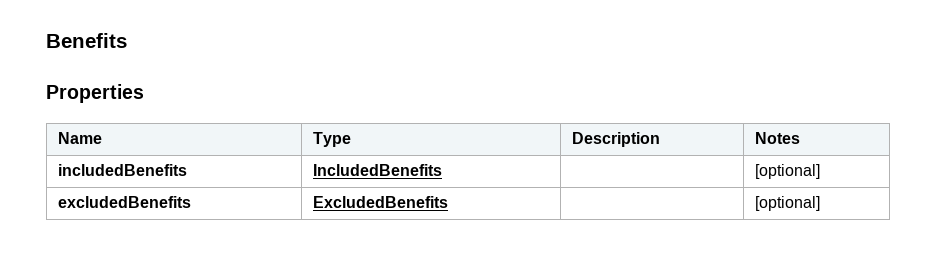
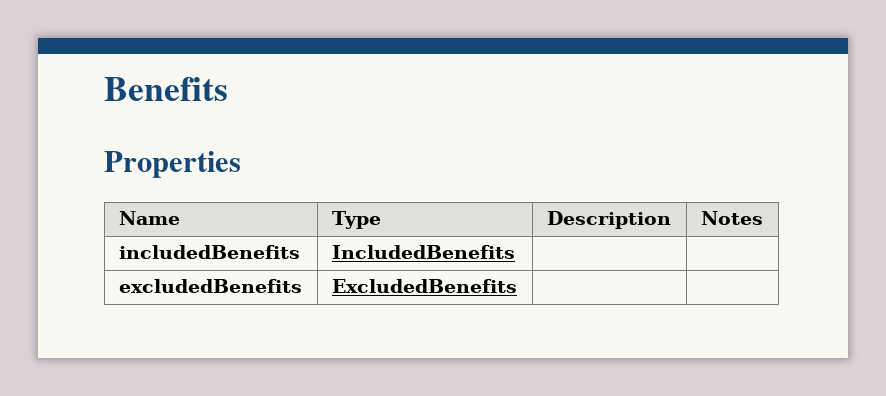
- includedBenefits | IncludedBenefits | | [optional]
+ includedBenefits | IncludedBenefits | |
- excludedBenefits | ExcludedBenefits | | [optional]
+ excludedBenefits | ExcludedBenefits | |

